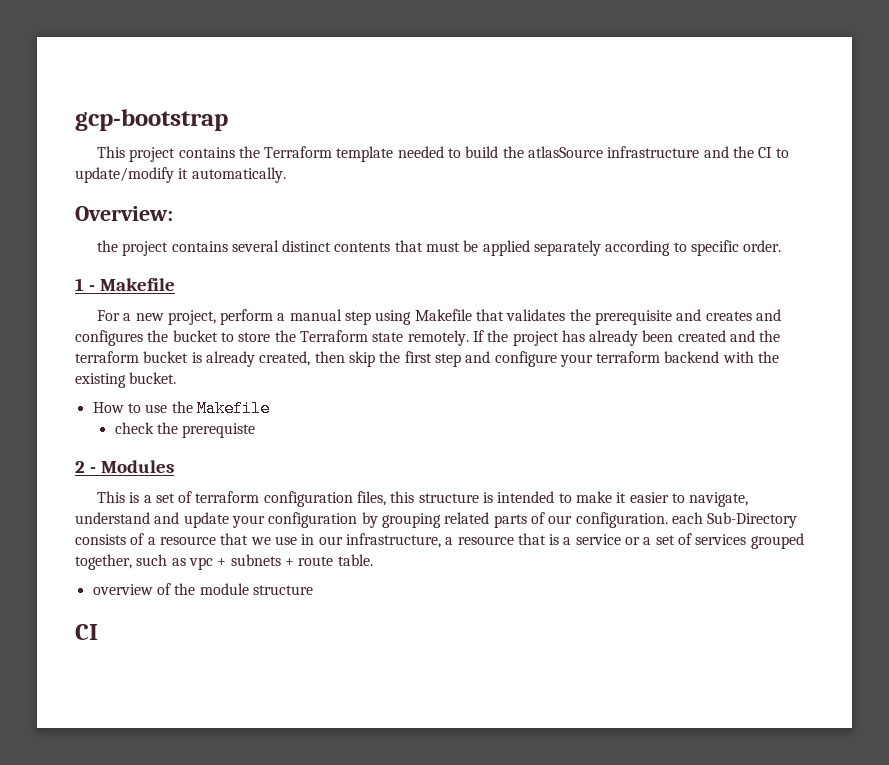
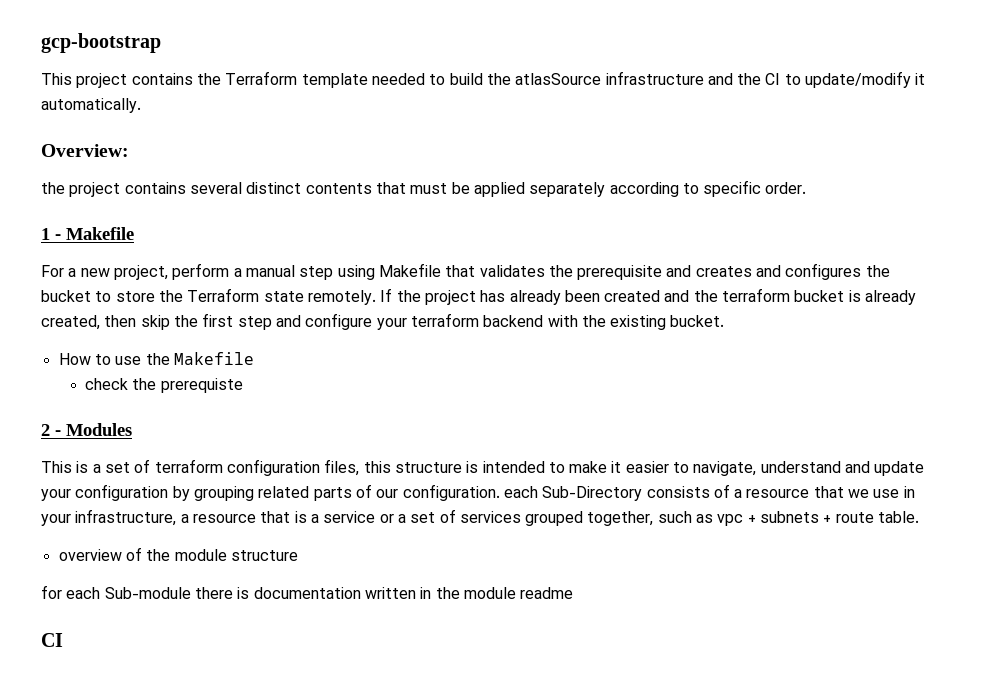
- This is a set of terraform configuration files, this structure is intended to make it easier to navigate, understand and update your configuration by grouping related parts of our configuration. each Sub-Directory consists of a resource that we use in our infrastructure, a resource that is a service or a set of services grouped together, such as vpc + subnets + route table.
+ This is a set of terraform configuration files, this structure is intended to make it easier to navigate, understand and update your configuration by grouping related parts of our configuration. each Sub-Directory consists of a resource that we use in your infrastructure, a resource that is a service or a set of services grouped together, such as vpc + subnets + route table.
+ for each Sub-module there is documentation written in the module readme

